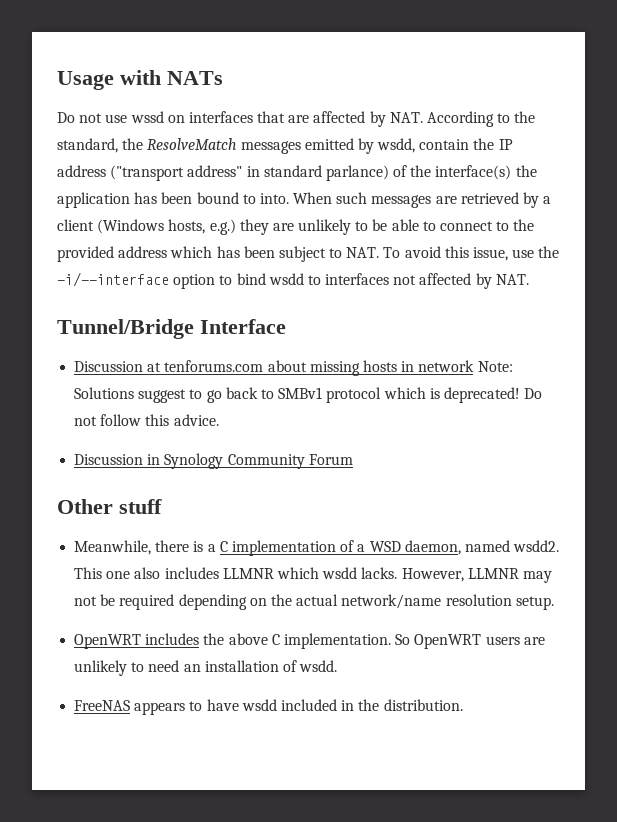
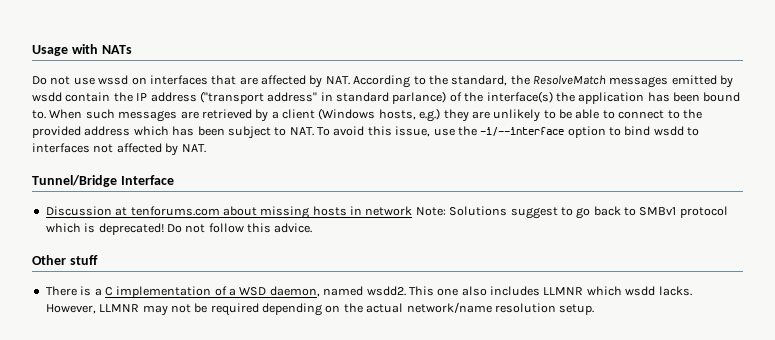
- Do not use wssd on interfaces that are affected by NAT. According to the standard, the ResolveMatch messages emitted by wsdd, contain the IP address ("transport address" in standard parlance) of the interface(s) the application has been bound to into.
+ Do not use wssd on interfaces that are affected by NAT. According to the standard, the ResolveMatch messages emitted by wsdd contain the IP address ("transport address" in standard parlance) of the interface(s) the application has been bound to.
- Discussion in Synology Community Forum
- Meanwhile, there is a C implementation of a WSD daemon, named wsdd2.
+ There is a C implementation of a WSD daemon, named wsdd2.
- OpenWRT includes the above C implementation. So OpenWRT users are unlikely to need an installation of wsdd.
- FreeNAS appears to have wsdd included in the distribution.

